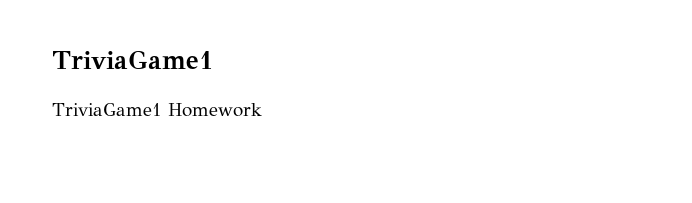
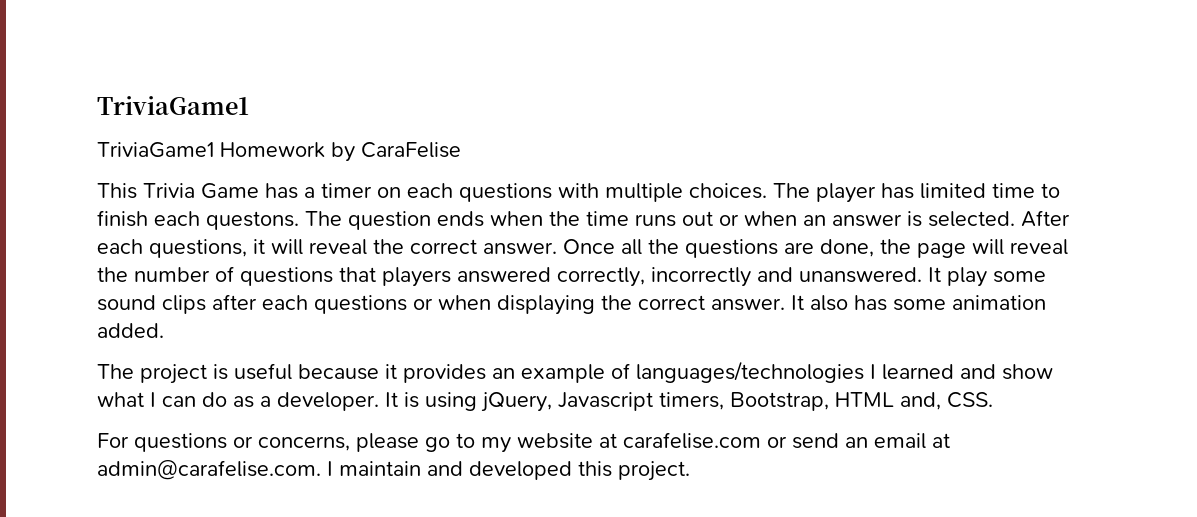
- TriviaGame1 Homework
+ TriviaGame1 Homework by CaraFelise
+ This Trivia Game has a timer on each questions with multiple choices. The player has limited time to finish each questons. The question ends when the time runs out or when an answer is selected. After each questions, it will reveal the correct answer. Once all the questions are done, the page will reveal the number of questions that players answered correctly, incorrectly and unanswered. It play some sound clips after each questions or when displaying the correct answer. It also has some animation added.
+ The project is useful because it provides an example of languages/technologies I learned and show what I can do as a developer. It is using jQuery, Javascript timers, Bootstrap, HTML and, CSS.
+ For questions or concerns, please go to my website at carafelise.com or send an email at admin@carafelise.com. I maintain and developed this project.

